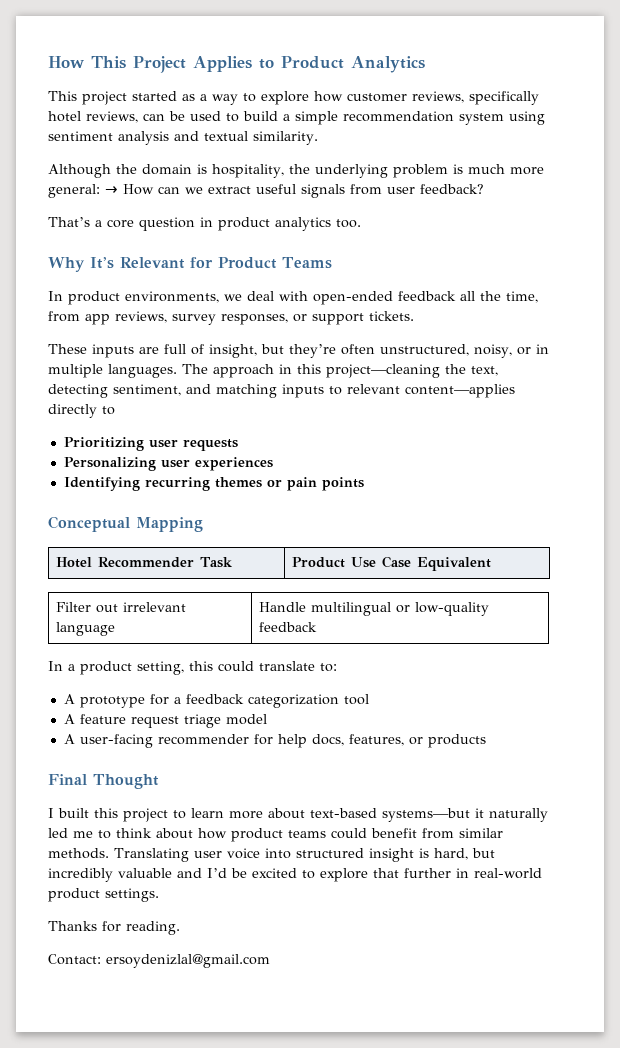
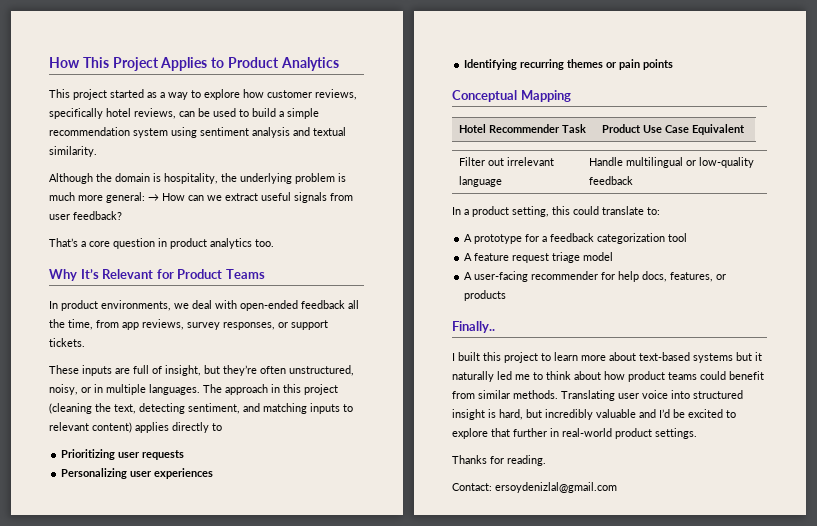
- The approach in this project—cleaning the text, detecting sentiment, and matching inputs to relevant content—applies directly to
+ The approach in this project (cleaning the text, detecting sentiment, and matching inputs to relevant content) applies directly to
- Final Thought
+ Finally..
- I built this project to learn more about text-based systems—but it naturally led me to think about how product teams could benefit from similar methods.
+ I built this project to learn more about text-based systems but it naturally led me to think about how product teams could benefit from similar methods.

